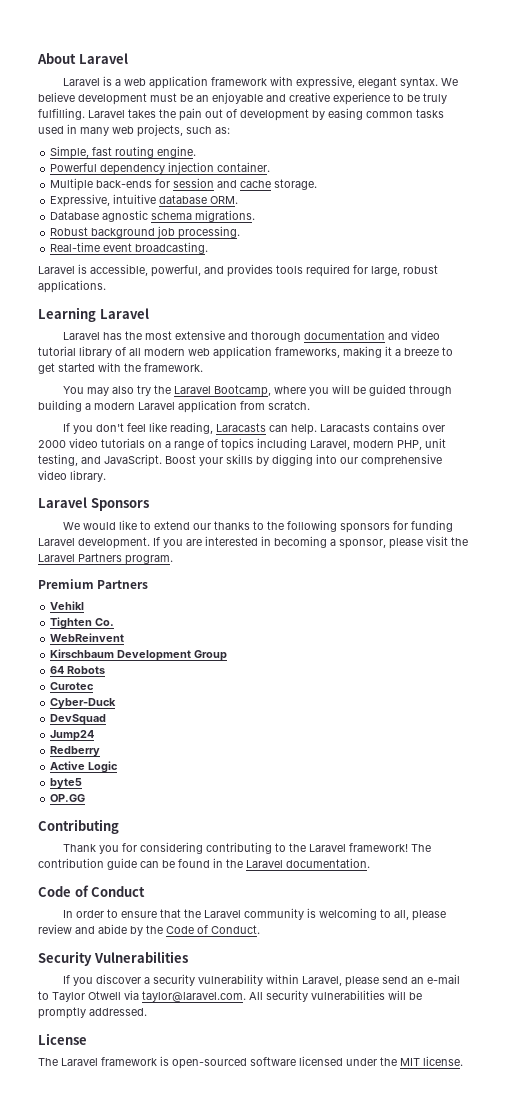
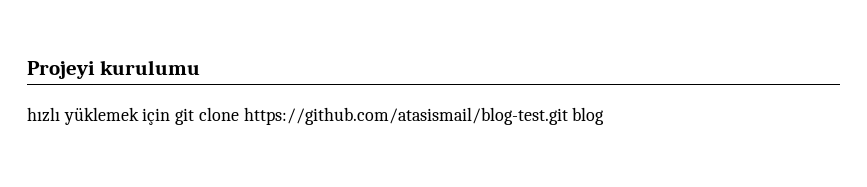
- About Laravel
- Laravel is a web application framework with expressive, elegant syntax. We believe development must be an enjoyable and creative experience to be truly fulfilling. Laravel takes the pain out of development by easing common tasks used in many web projects, such as:
- Simple, fast routing engine.
- Powerful dependency injection container.
- Multiple back-ends for session and cache storage.
- Expressive, intuitive database ORM.
- Database agnostic schema migrations.
- Robust background job processing.
- Real-time event broadcasting.
- Laravel is accessible, powerful, and provides tools required for large, robust applications.
- Learning Laravel
- Laravel has the most extensive and thorough documentation and video tutorial library of all modern web application frameworks, making it a breeze to get started with the framework.
- You may also try the Laravel Bootcamp, where you will be guided through building a modern Laravel application from scratch.
- If you don't feel like reading, Laracasts can help. Laracasts contains over 2000 video tutorials on a range of topics including Laravel, modern PHP, unit testing, and JavaScript. Boost your skills by digging into our comprehensive video library.
- Laravel Sponsors
- We would like to extend our thanks to the following sponsors for funding Laravel development. If you are interested in becoming a sponsor, please visit the Laravel Partners program.
- Premium Partners
- Vehikl
- Tighten Co.
- WebReinvent
- Kirschbaum Development Group
- 64 Robots
- Curotec
- Cyber-Duck
- DevSquad
- Jump24
- Redberry
- Active Logic
- byte5
- OP.GG
- Contributing
- Thank you for considering contributing to the Laravel framework! The contribution guide can be found in the Laravel documentation.
- Code of Conduct
- In order to ensure that the Laravel community is welcoming to all, please review and abide by the Code of Conduct.
- Security Vulnerabilities
- If you discover a security vulnerability within Laravel, please send an e-mail to Taylor Otwell via taylor@laravel.com. All security vulnerabilities will be promptly addressed.
- License
- The Laravel framework is open-sourced software licensed under the MIT license.
+ Projeyi kurulumu
+ hızlı yüklemek için git clone https://github.com/atasismail/blog-test.git blog

